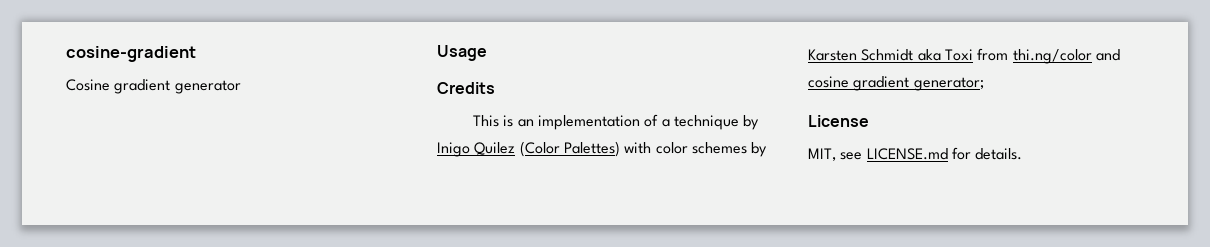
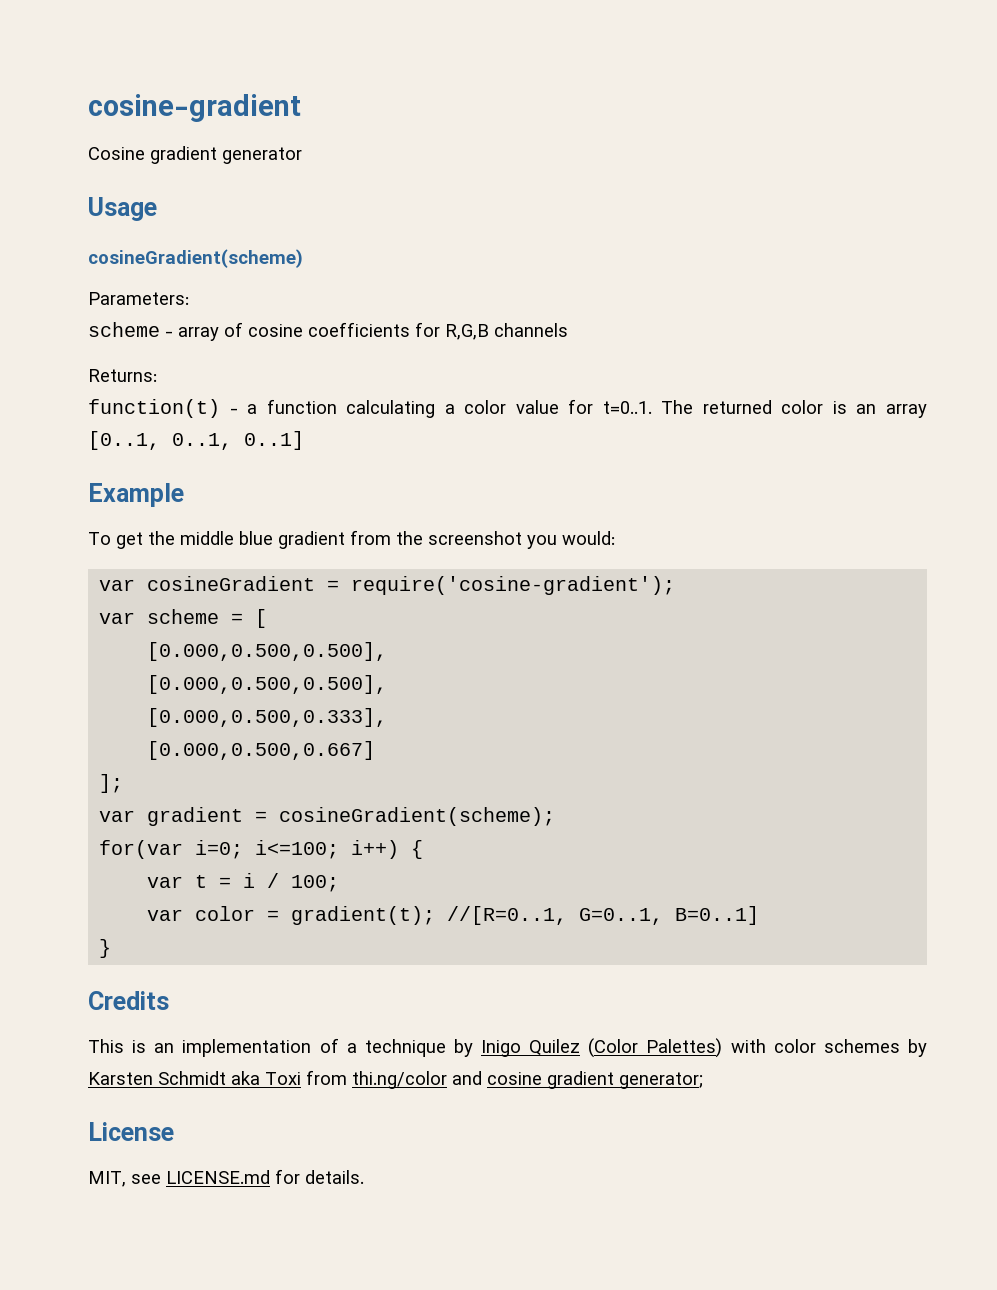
+ cosineGradient(scheme)
+ Parameters:
+ scheme - array of cosine coefficients for R,G,B channels
+ Returns:
+ function(t) - a function calculating a color value for t=0..1. The returned color is an array [0..1, 0..1, 0..1]
+ Example
+ To get the middle blue gradient from the screenshot you would:
+ var cosineGradient = require('cosine-gradient');
+ var scheme = [
+ [0.000,0.500,0.500],
+ [0.000,0.500,0.500],
+ [0.000,0.500,0.333],
+ [0.000,0.500,0.667]
+ ];
+ var gradient = cosineGradient(scheme);
+ for(var i=0; i<=100; i++) {
+ var t = i / 100;
+ var color = gradient(t); //[R=0..1, G=0..1, B=0..1]
+ }

